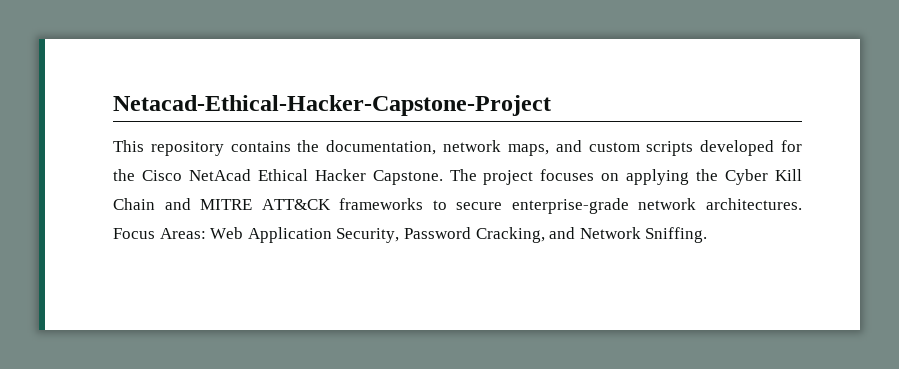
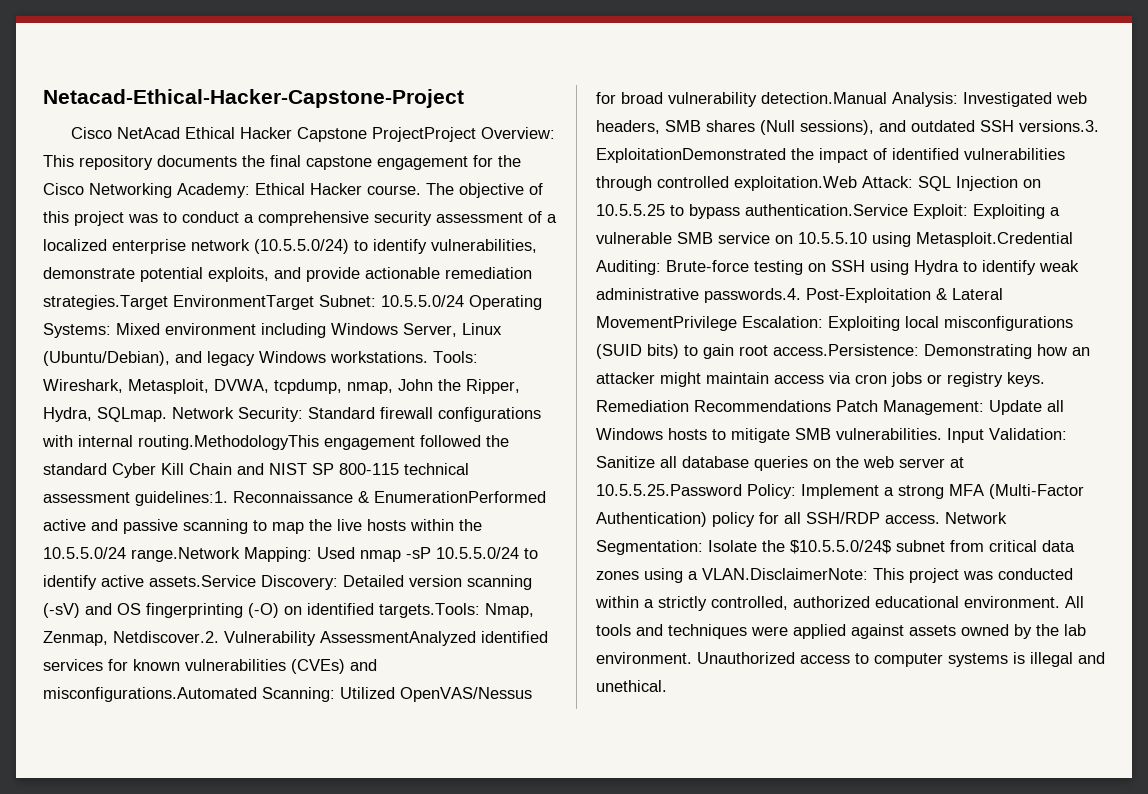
- This repository contains the documentation, network maps, and custom scripts developed for the Cisco NetAcad Ethical Hacker Capstone. The project focuses on applying the Cyber Kill Chain and MITRE ATT&CK frameworks to secure enterprise-grade network architectures. Focus Areas: Web Application Security, Password Cracking, and Network Sniffing.
+ Cisco NetAcad Ethical Hacker Capstone ProjectProject Overview: This repository documents the final capstone engagement for the Cisco Networking Academy: Ethical Hacker course. The objective of this project was to conduct a comprehensive security assessment of a localized enterprise network (10.5.5.0/24) to identify vulnerabilities, demonstrate potential exploits, and provide actionable remediation strategies.Target EnvironmentTarget Subnet: 10.5.5.0/24 Operating Systems: Mixed environment including Windows Server, Linux (Ubuntu/Debian), and legacy Windows workstations. Tools: Wireshark, Metasploit, DVWA, tcpdump, nmap, John the Ripper, Hydra, SQLmap. Network Security: Standard firewall configurations with internal routing.MethodologyThis engagement followed the standard Cyber Kill Chain and NIST SP 800-115 technical assessment guidelines:1. Reconnaissance & EnumerationPerformed active and passive scanning to map the live hosts within the 10.5.5.0/24 range.Network Mapping: Used nmap -sP 10.5.5.0/24 to identify active assets.Service Discovery: Detailed version scanning (-sV) and OS fingerprinting (-O) on identified targets.Tools: Nmap, Zenmap, Netdiscover.2. Vulnerability AssessmentAnalyzed identified services for known vulnerabilities (CVEs) and misconfigurations.Automated Scanning: Utilized OpenVAS/Nessus for broad vulnerability detection.Manual Analysis: Investigated web headers, SMB shares (Null sessions), and outdated SSH versions.3. ExploitationDemonstrated the impact of identified vulnerabilities through controlled exploitation.Web Attack: SQL Injection on 10.5.5.25 to bypass authentication.Service Exploit: Exploiting a vulnerable SMB service on 10.5.5.10 using Metasploit.Credential Auditing: Brute-force testing on SSH using Hydra to identify weak administrative passwords.4. Post-Exploitation & Lateral MovementPrivilege Escalation: Exploiting local misconfigurations (SUID bits) to gain root access.Persistence: Demonstrating how an attacker might maintain access via cron jobs or registry keys. Remediation Recommendations Patch Management: Update all Windows hosts to mitigate SMB vulnerabilities. Input Validation: Sanitize all database queries on the web server at 10.5.5.25.Password Policy: Implement a strong MFA (Multi-Factor Authentication) policy for all SSH/RDP access. Network Segmentation: Isolate the $10.5.5.0/24$ subnet from critical data zones using a VLAN.DisclaimerNote: This project was conducted within a strictly controlled, authorized educational environment. All tools and techniques were applied against assets owned by the lab environment. Unauthorized access to computer systems is illegal and unethical.

